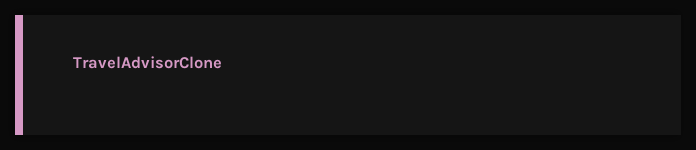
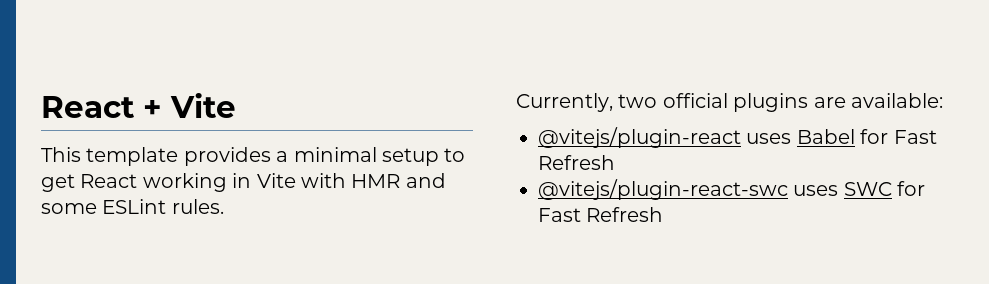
- TravelAdvisorClone
+ React + Vite
+ This template provides a minimal setup to get React working in Vite with HMR and some ESLint rules.
+ Currently, two official plugins are available:
+ @vitejs/plugin-react uses Babel for Fast Refresh
+ @vitejs/plugin-react-swc uses SWC for Fast Refresh

